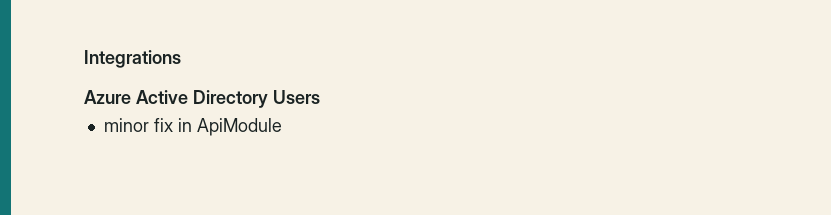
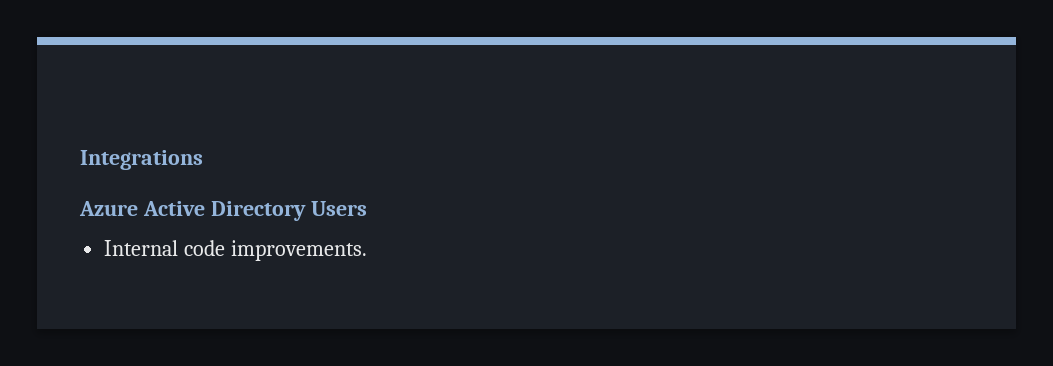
- minor fix in ApiModule
+ Internal code improvements.

